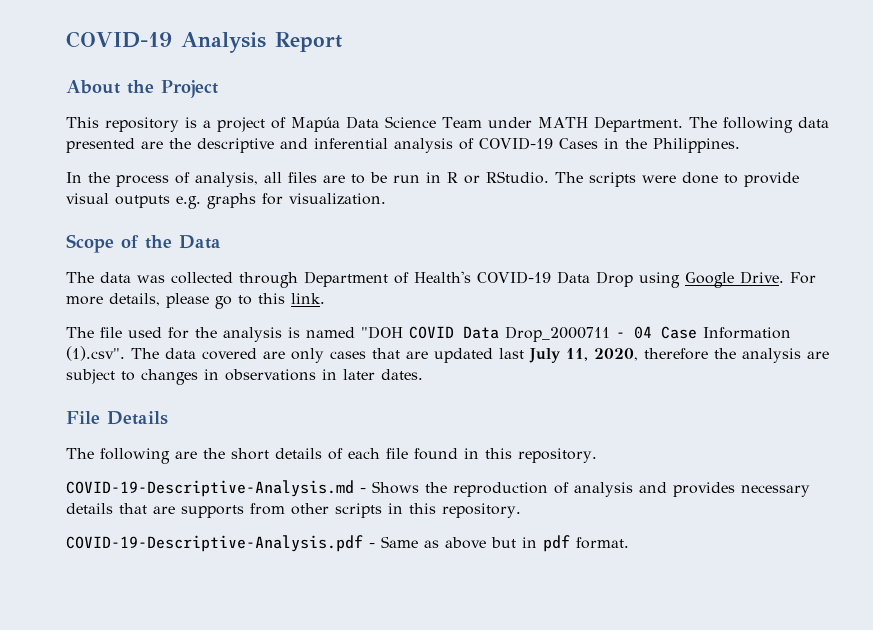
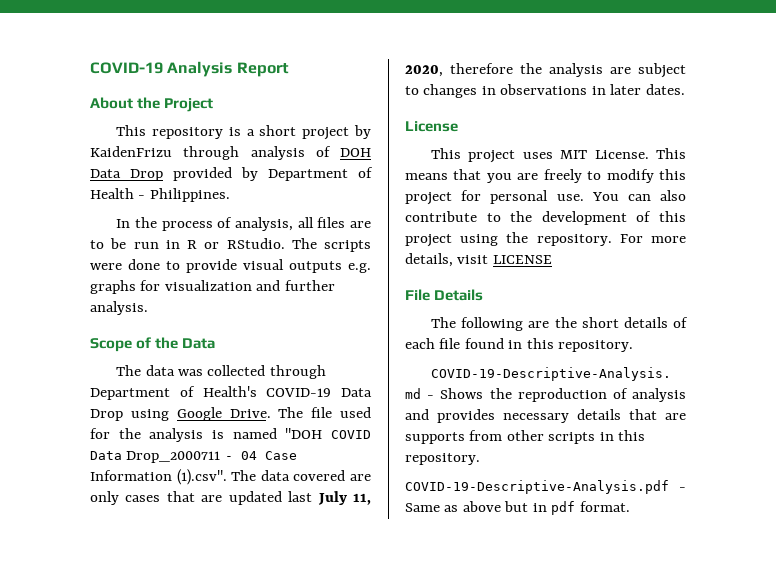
- This repository is a project of Mapúa Data Science Team under MATH Department. The following data presented are the descriptive and inferential analysis of COVID-19 Cases in the Philippines.
+ This repository is a short project by KaidenFrizu through analysis of DOH Data Drop provided by Department of Health - Philippines.
- The scripts were done to provide visual outputs e.g. graphs for visualization.
+ The scripts were done to provide visual outputs e.g. graphs for visualization and further analysis.
- The data was collected through Department of Health's COVID-19 Data Drop using Google Drive. For more details, please go to this link.
- The file used for the analysis is named "DOH COVID Data Drop_2000711 - 04 Case Information (1).csv". The data covered are only cases that are updated last July 11, 2020, therefore the analysis are subject to changes in observations in later dates.
+ The data was collected through Department of Health's COVID-19 Data Drop using Google Drive. The file used for the analysis is named "DOH COVID Data Drop_2000711 - 04 Case Information (1).csv". The data covered are only cases that are updated last July 11, 2020, therefore the analysis are subject to changes in observations in later dates.
+ License
+ This project uses MIT License. This means that you are freely to modify this project for personal use. You can also contribute to the development of this project using the repository. For more details, visit LICENSE

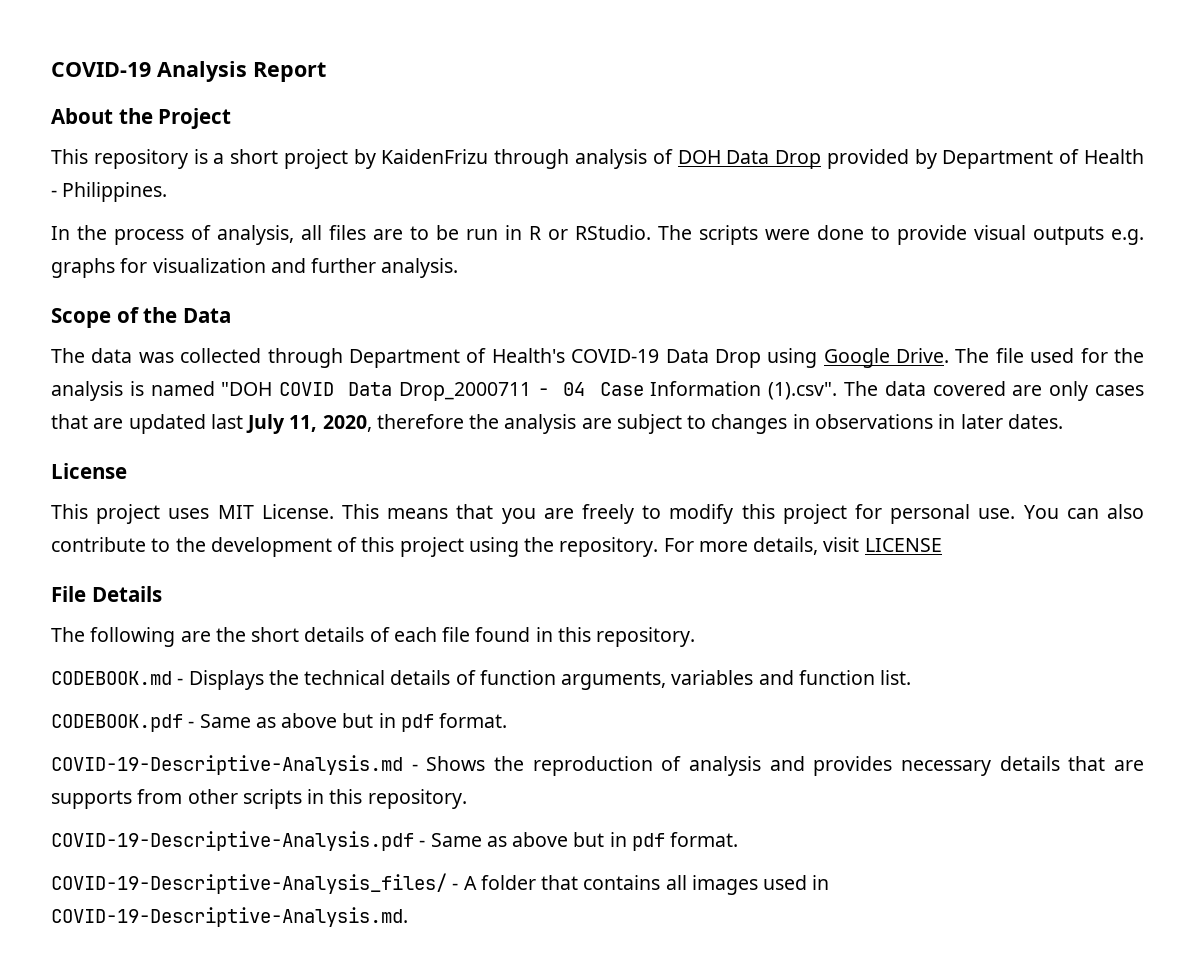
+ CODEBOOK.md - Displays the technical details of function arguments, variables and function list.
+ CODEBOOK.pdf - Same as above but in pdf format.
+ COVID-19-Descriptive-Analysis_files/ - A folder that contains all images used in COVID-19-Descriptive-Analysis.md.

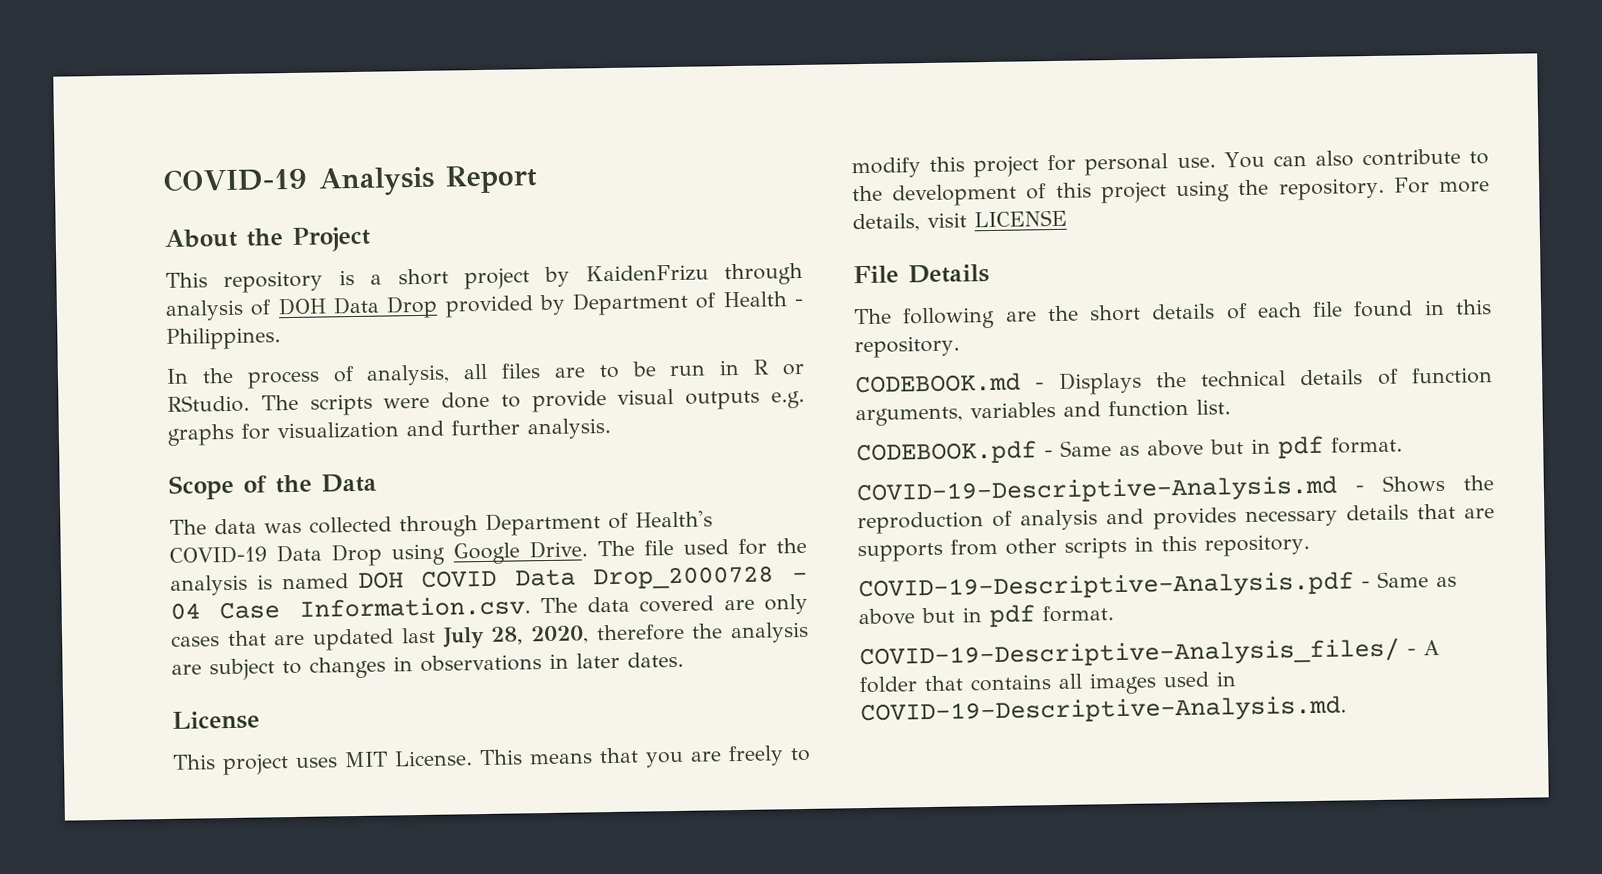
- The file used for the analysis is named "DOH COVID Data Drop_2000711 - 04 Case Information (1).csv". The data covered are only cases that are updated last July 11, 2020, therefore the analysis are subject to changes in observations in later dates.
+ The file used for the analysis is named DOH COVID Data Drop_2000728 - 04 Case Information.csv. The data covered are only cases that are updated last July 28, 2020, therefore the analysis are subject to changes in observations in later dates.

